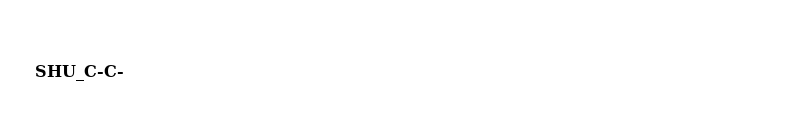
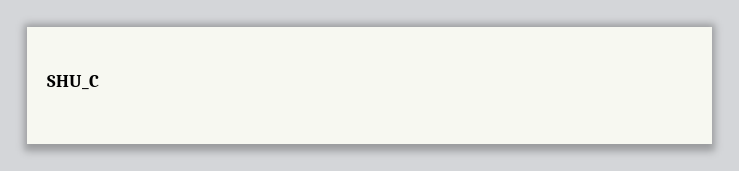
- SHU_C-C-
+ SHU_C

